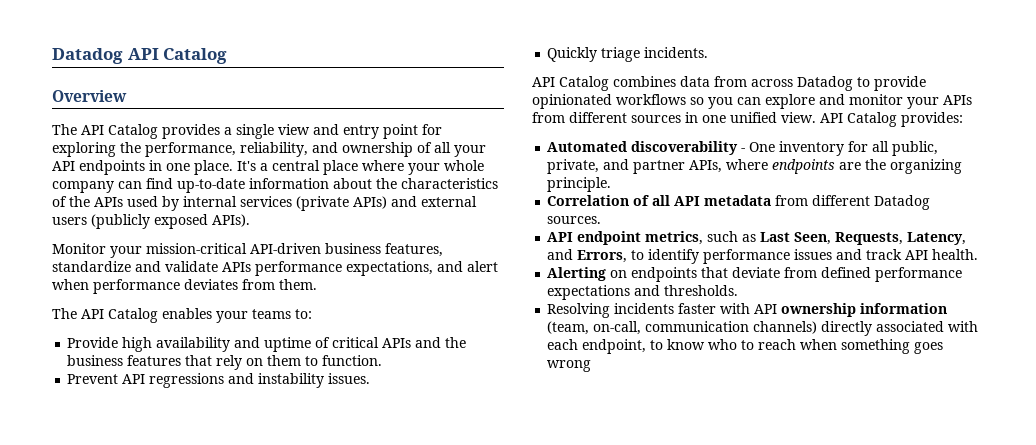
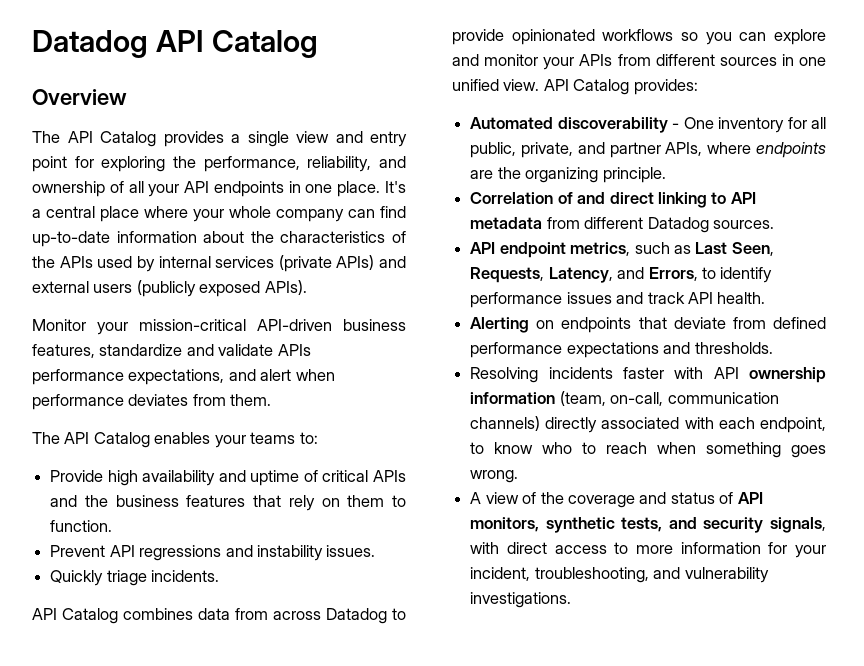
- Correlation of all API metadata from different Datadog sources.
+ Correlation of and direct linking to API metadata from different Datadog sources.
- Resolving incidents faster with API ownership information (team, on-call, communication channels) directly associated with each endpoint, to know who to reach when something goes wrong
+ Resolving incidents faster with API ownership information (team, on-call, communication channels) directly associated with each endpoint, to know who to reach when something goes wrong.
+ A view of the coverage and status of API monitors, synthetic tests, and security signals, with direct access to more information for your incident, troubleshooting, and vulnerability investigations.

